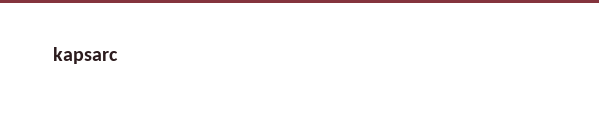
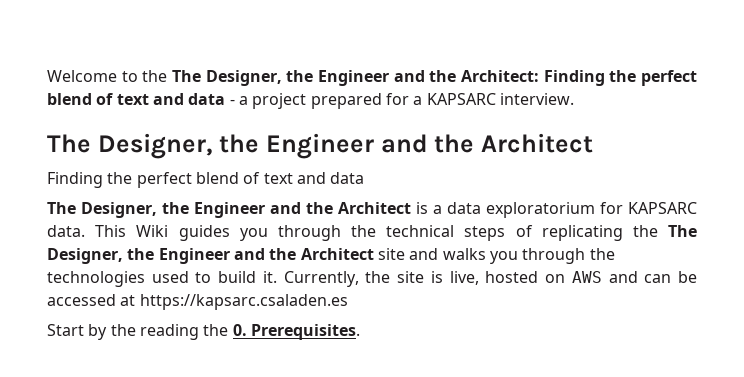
- kapsarc
+ Welcome to the The Designer, the Engineer and the Architect: Finding the perfect blend of text and data - a project prepared for a KAPSARC interview.
+ The Designer, the Engineer and the Architect
+ Finding the perfect blend of text and data
+ The Designer, the Engineer and the Architect is a data exploratorium for KAPSARC data. This Wiki guides you through the technical steps of replicating the The Designer, the Engineer and the Architect site and walks you through the technologies used to build it. Currently, the site is live, hosted on AWS and can be accessed at https://kapsarc.csaladen.es
+ Start by the reading the 0. Prerequisites.

